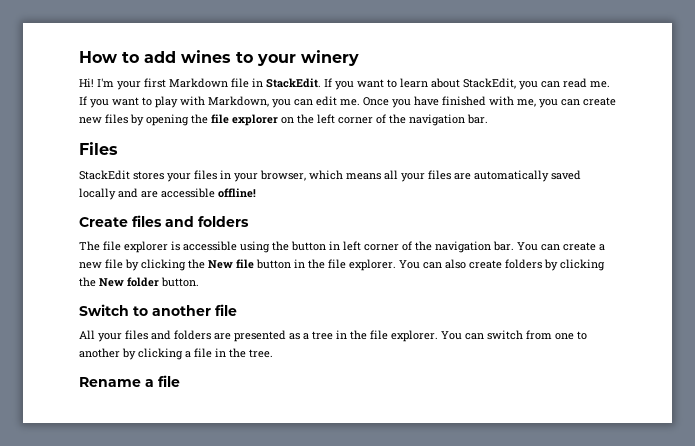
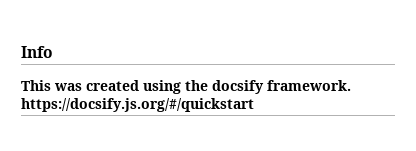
- How to add wines to your winery
- Hi! I'm your first Markdown file in StackEdit. If you want to learn about StackEdit, you can read me. If you want to play with Markdown, you can edit me. Once you have finished with me, you can create new files by opening the file explorer on the left corner of the navigation bar.
- Files
- StackEdit stores your files in your browser, which means all your files are automatically saved locally and are accessible offline!
- Create files and folders
- The file explorer is accessible using the button in left corner of the navigation bar. You can create a new file by clicking the New file button in the file explorer. You can also create folders by clicking the New folder button.
- Switch to another file
- All your files and folders are presented as a tree in the file explorer. You can switch from one to another by clicking a file in the tree.
- Rename a file
+ Info
+ This was created using the docsify framework. https://docsify.js.org/#/quickstart

